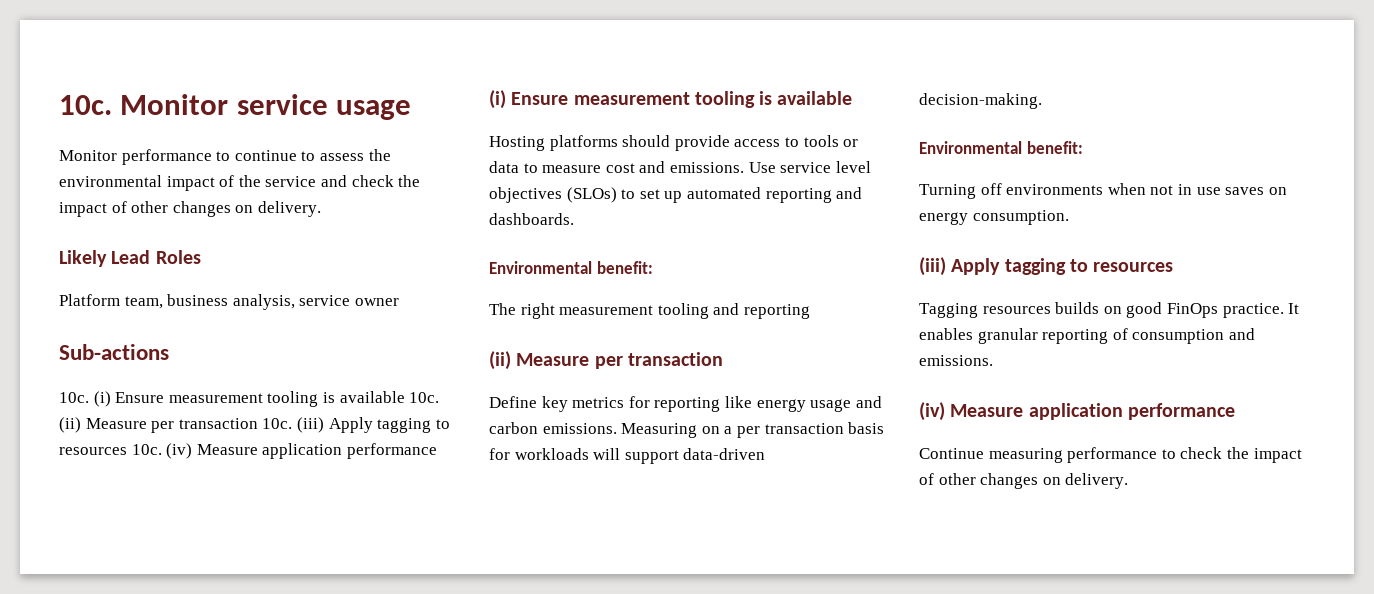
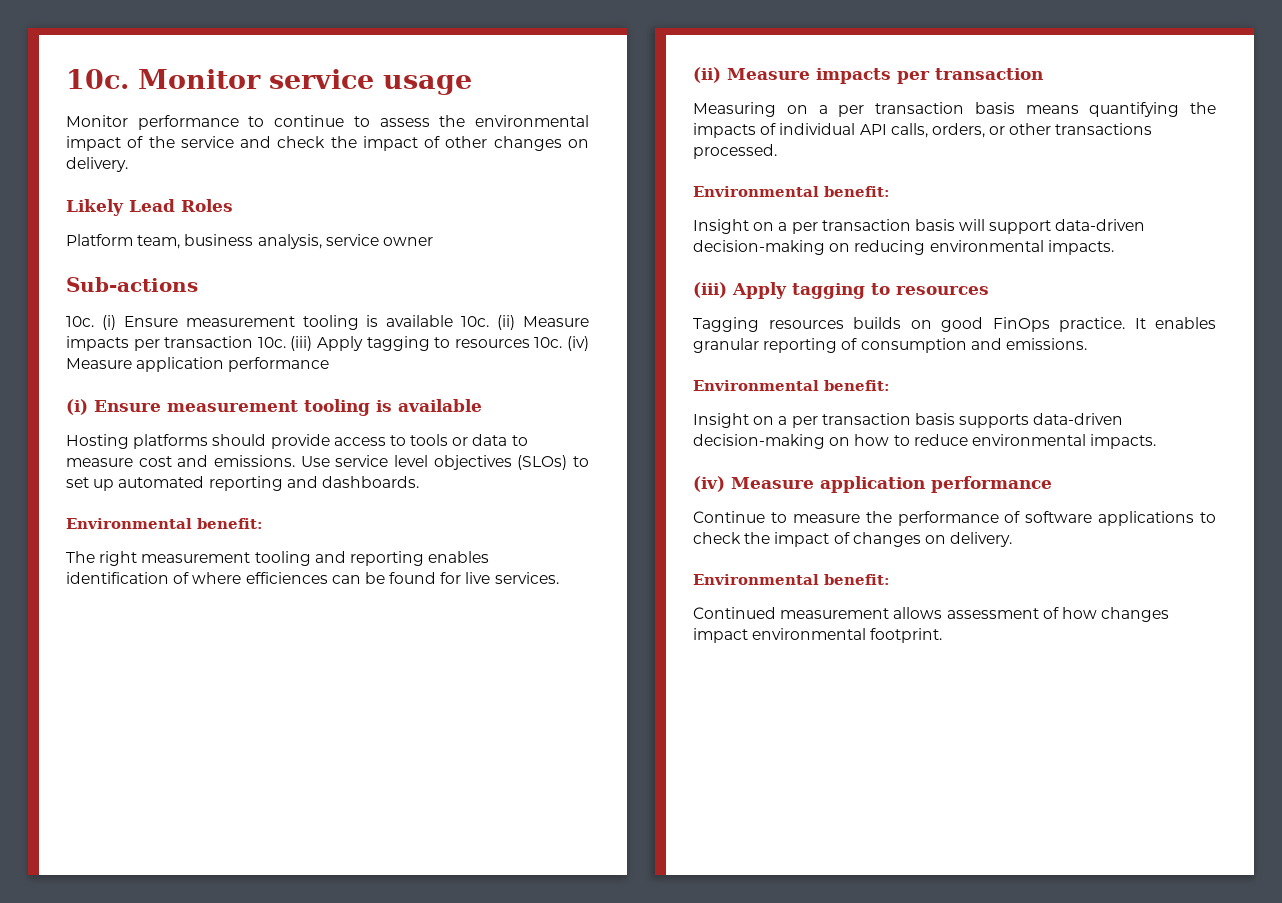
- (ii) Measure per transaction 10c.
+ (ii) Measure impacts per transaction 10c.
- The right measurement tooling and reporting
- (ii) Measure per transaction
+ The right measurement tooling and reporting enables identification of where efficiences can be found for live services.
+ (ii) Measure impacts per transaction
- Define key metrics for reporting like energy usage and carbon emissions. Measuring on a per transaction basis for workloads will support data-driven decision-making.
+ Measuring on a per transaction basis means quantifying the impacts of individual API calls, orders, or other transactions processed.
  Environmental benefit:
- Turning off environments when not in use saves on energy consumption.
+ Insight on a per transaction basis will support data-driven decision-making on reducing environmental impacts.
  It enables granular reporting of consumption and emissions.
+ Environmental benefit:
+ Insight on a per transaction basis supports data-driven decision-making on how to reduce environmental impacts.
- Continue measuring performance to check the impact of other changes on delivery.
+ Continue to measure the performance of software applications to check the impact of changes on delivery.
+ Environmental benefit:
+ Continued measurement allows assessment of how changes impact environmental footprint.

